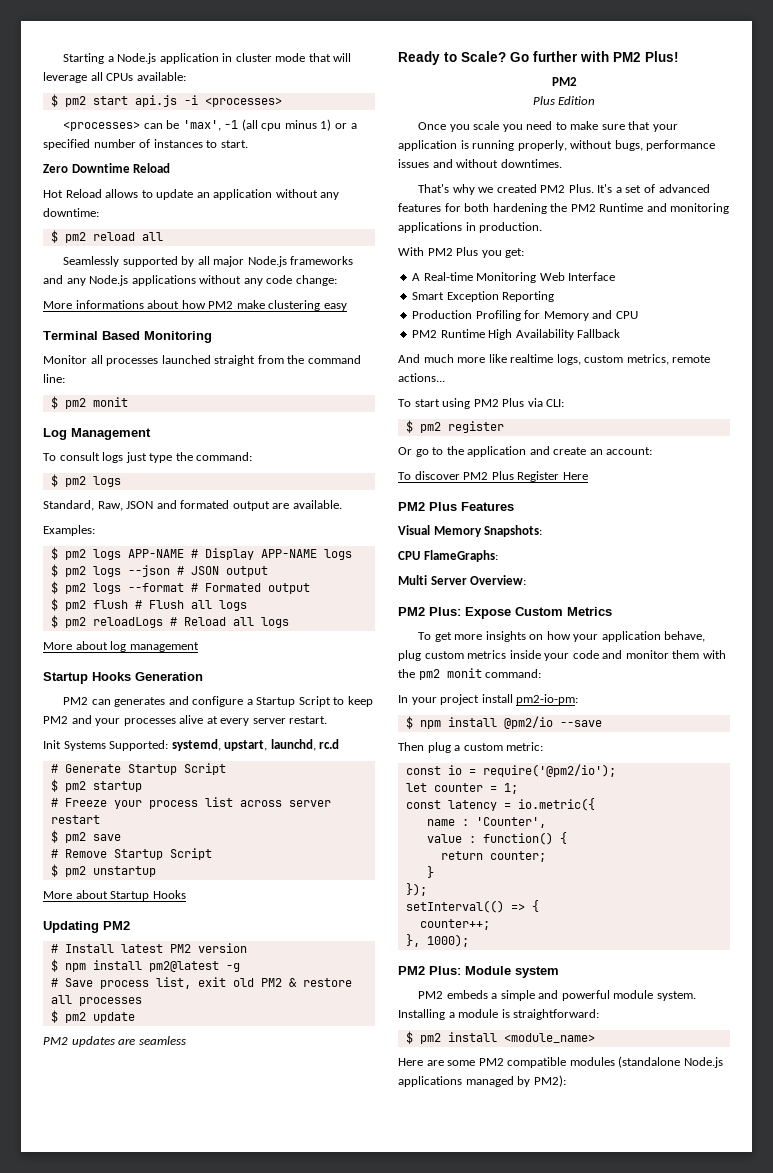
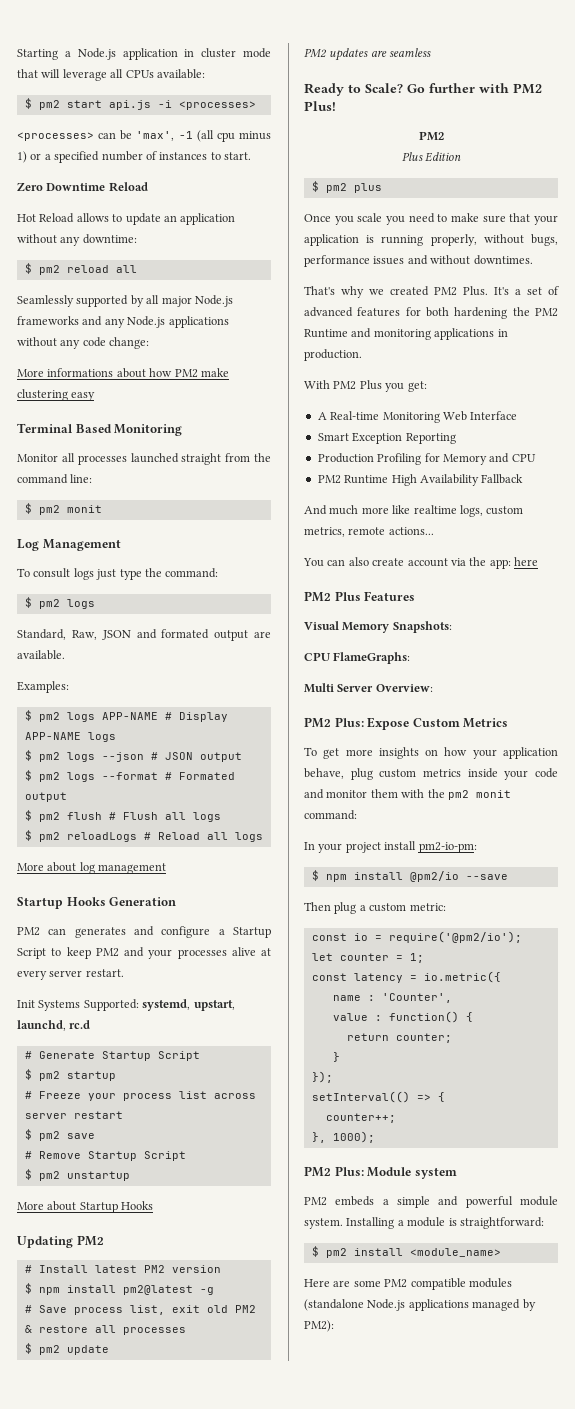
+ $ pm2 plus
- To start using PM2 Plus via CLI:
- $ pm2 register
- Or go to the application and create an account:
- To discover PM2 Plus Register Here
+ You can also create account via the app: here

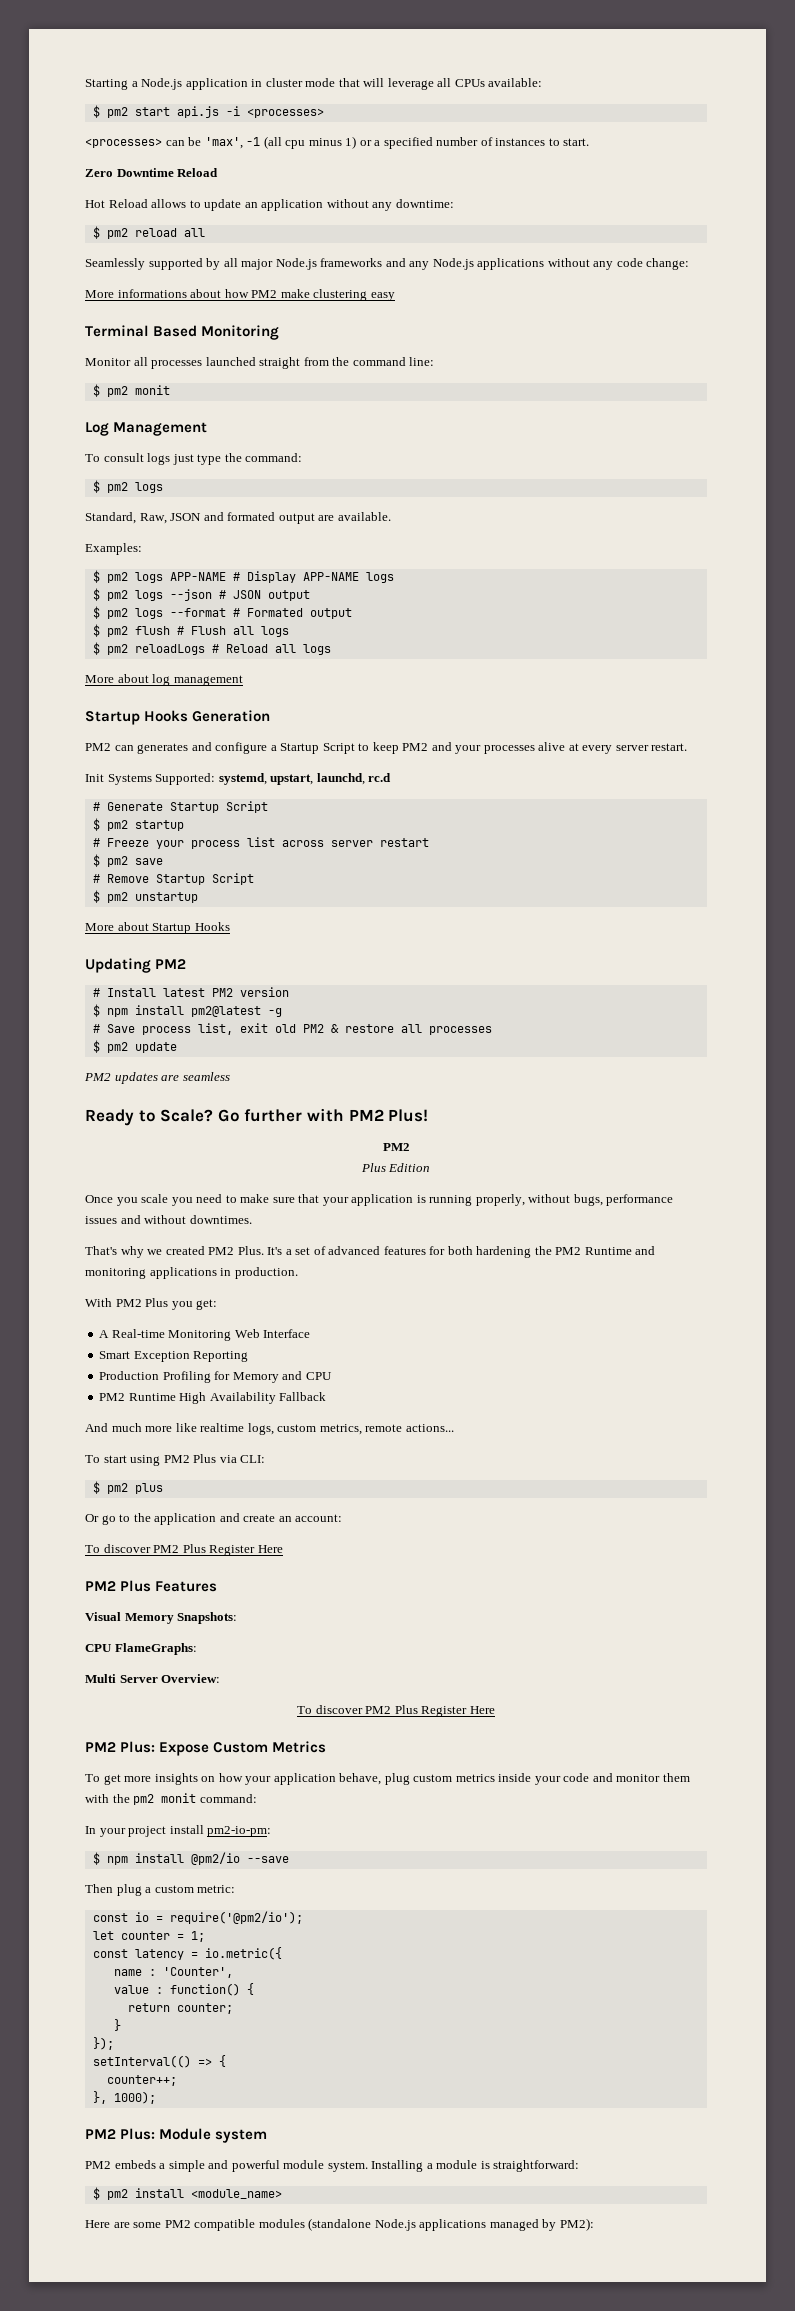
- $ pm2 plus
- You can also create account via the app: here
+ To start using PM2 Plus via CLI:
+ $ pm2 plus
+ Or go to the application and create an account:
+ To discover PM2 Plus Register Here
  Multi Server Overview:
+ To discover PM2 Plus Register Here

